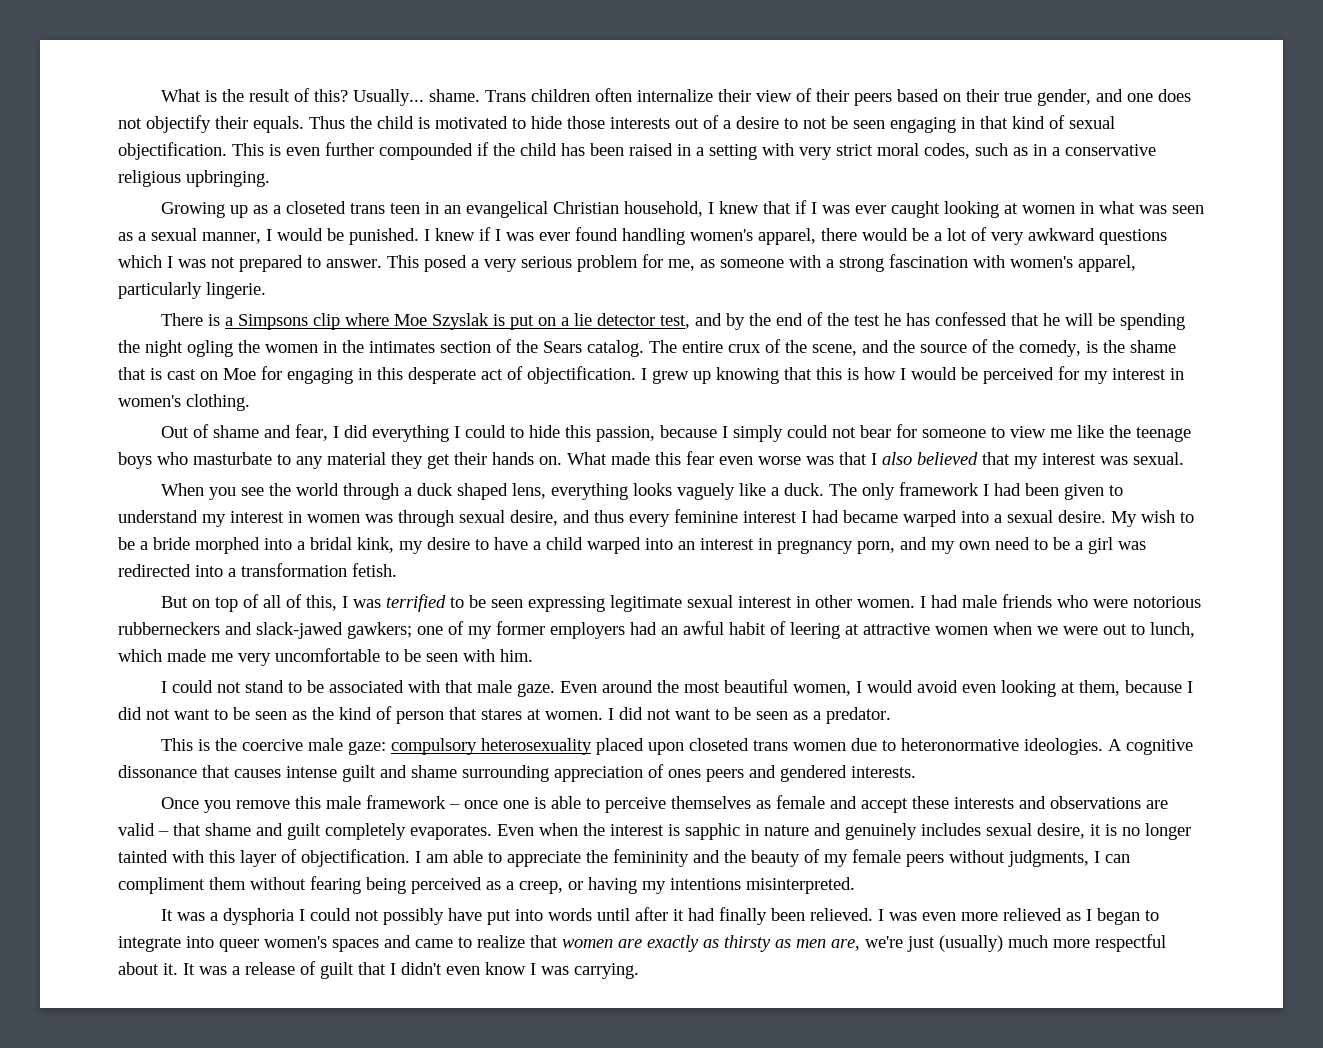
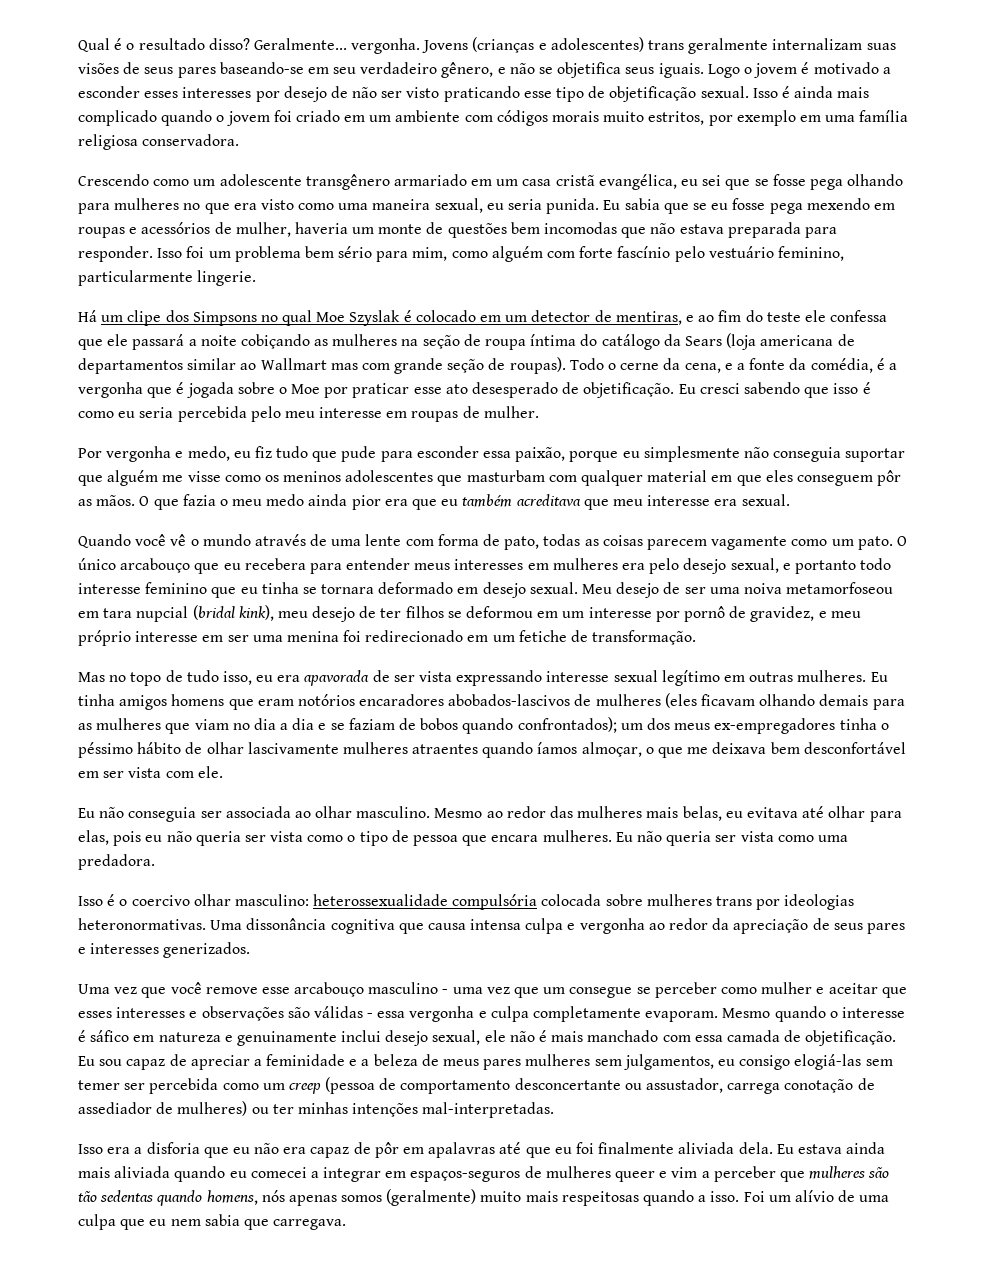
- What is the result of this? Usually... shame. Trans children often internalize their view of their peers based on their true gender, and one does not objectify their equals. Thus the child is motivated to hide those interests out of a desire to not be seen engaging in that kind of sexual objectification. This is even further compounded if the child has been raised in a setting with very strict moral codes, such as in a conservative religious upbringing.
- Growing up as a closeted trans teen in an evangelical Christian household, I knew that if I was ever caught looking at women in what was seen as a sexual manner, I would be punished. I knew if I was ever found handling women's apparel, there would be a lot of very awkward questions which I was not prepared to answer. This posed a very serious problem for me, as someone with a strong fascination with women's apparel, particularly lingerie.
- There is a Simpsons clip where Moe Szyslak is put on a lie detector test, and by the end of the test he has confessed that he will be spending the night ogling the women in the intimates section of the Sears catalog. The entire crux of the scene, and the source of the comedy, is the shame that is cast on Moe for engaging in this desperate act of objectification. I grew up knowing that this is how I would be perceived for my interest in women's clothing.
- Out of shame and fear, I did everything I could to hide this passion, because I simply could not bear for someone to view me like the teenage boys who masturbate to any material they get their hands on. What made this fear even worse was that I also believed that my interest was sexual.
- When you see the world through a duck shaped lens, everything looks vaguely like a duck. The only framework I had been given to understand my interest in women was through sexual desire, and thus every feminine interest I had became warped into a sexual desire. My wish to be a bride morphed into a bridal kink, my desire to have a child warped into an interest in pregnancy porn, and my own need to be a girl was redirected into a transformation fetish.
- But on top of all of this, I was terrified to be seen expressing legitimate sexual interest in other women. I had male friends who were notorious rubberneckers and slack-jawed gawkers; one of my former employers had an awful habit of leering at attractive women when we were out to lunch, which made me very uncomfortable to be seen with him.
- I could not stand to be associated with that male gaze. Even around the most beautiful women, I would avoid even looking at them, because I did not want to be seen as the kind of person that stares at women. I did not want to be seen as a predator.
- This is the coercive male gaze: compulsory heterosexuality placed upon closeted trans women due to heteronormative ideologies. A cognitive dissonance that causes intense guilt and shame surrounding appreciation of ones peers and gendered interests.
- Once you remove this male framework – once one is able to perceive themselves as female and accept these interests and observations are valid – that shame and guilt completely evaporates. Even when the interest is sapphic in nature and genuinely includes sexual desire, it is no longer tainted with this layer of objectification. I am able to appreciate the femininity and the beauty of my female peers without judgments, I can compliment them without fearing being perceived as a creep, or having my intentions misinterpreted.
- It was a dysphoria I could not possibly have put into words until after it had finally been relieved. I was even more relieved as I began to integrate into queer women's spaces and came to realize that women are exactly as thirsty as men are, we're just (usually) much more respectful about it. It was a release of guilt that I didn't even know I was carrying.
+ Qual é o resultado disso? Geralmente... vergonha. Jovens (crianças e adolescentes) trans geralmente internalizam suas visões de seus pares baseando-se em seu verdadeiro gênero, e não se objetifica seus iguais. Logo o jovem é motivado a esconder esses interesses por desejo de não ser visto praticando esse tipo de objetificação sexual. Isso é ainda mais complicado quando o jovem foi criado em um ambiente com códigos morais muito estritos, por exemplo em uma família religiosa conservadora.
+ Crescendo como um adolescente transgênero armariado em um casa cristã evangélica, eu sei que se fosse pega olhando para mulheres no que era visto como uma maneira sexual, eu seria punida. Eu sabia que se eu fosse pega mexendo em roupas e acessórios de mulher, haveria um monte de questões bem incomodas que não estava preparada para responder. Isso foi um problema bem sério para mim, como alguém com forte fascínio pelo vestuário feminino, particularmente lingerie.
+ Há um clipe dos Simpsons no qual Moe Szyslak é colocado em um detector de mentiras, e ao fim do teste ele confessa que ele passará a noite cobiçando as mulheres na seção de roupa íntima do catálogo da Sears (loja americana de departamentos similar ao Wallmart mas com grande seção de roupas). Todo o cerne da cena, e a fonte da comédia, é a vergonha que é jogada sobre o Moe por praticar esse ato desesperado de objetificação. Eu cresci sabendo que isso é como eu seria percebida pelo meu interesse em roupas de mulher.
+ Por vergonha e medo, eu fiz tudo que pude para esconder essa paixão, porque eu simplesmente não conseguia suportar que alguém me visse como os meninos adolescentes que masturbam com qualquer material em que eles conseguem pôr as mãos. O que fazia o meu medo ainda pior era que eu também acreditava que meu interesse era sexual.
+ Quando você vê o mundo através de uma lente com forma de pato, todas as coisas parecem vagamente como um pato. O único arcabouço que eu recebera para entender meus interesses em mulheres era pelo desejo sexual, e portanto todo interesse feminino que eu tinha se tornara deformado em desejo sexual. Meu desejo de ser uma noiva metamorfoseou em tara nupcial (bridal kink), meu desejo de ter filhos se deformou em um interesse por pornô de gravidez, e meu próprio interesse em ser uma menina foi redirecionado em um fetiche de transformação.
+ Mas no topo de tudo isso, eu era apavorada de ser vista expressando interesse sexual legítimo em outras mulheres. Eu tinha amigos homens que eram notórios encaradores abobados-lascivos de mulheres (eles ficavam olhando demais para as mulheres que viam no dia a dia e se faziam de bobos quando confrontados); um dos meus ex-empregadores tinha o péssimo hábito de olhar lascivamente mulheres atraentes quando íamos almoçar, o que me deixava bem desconfortável em ser vista com ele.
+ Eu não conseguia ser associada ao olhar masculino. Mesmo ao redor das mulheres mais belas, eu evitava até olhar para elas, pois eu não queria ser vista como o tipo de pessoa que encara mulheres. Eu não queria ser vista como uma predadora.
+ Isso é o coercivo olhar masculino: heterossexualidade compulsória colocada sobre mulheres trans por ideologias heteronormativas. Uma dissonância cognitiva que causa intensa culpa e vergonha ao redor da apreciação de seus pares e interesses generizados.
+ Uma vez que você remove esse arcabouço masculino - uma vez que um consegue se perceber como mulher e aceitar que esses interesses e observações são válidas - essa vergonha e culpa completamente evaporam. Mesmo quando o interesse é sáfico em natureza e genuinamente inclui desejo sexual, ele não é mais manchado com essa camada de objetificação. Eu sou capaz de apreciar a feminidade e a beleza de meus pares mulheres sem julgamentos, eu consigo elogiá-las sem temer ser percebida como um creep (pessoa de comportamento desconcertante ou assustador, carrega conotação de assediador de mulheres) ou ter minhas intenções mal-interpretadas.
+ Isso era a disforia que eu não era capaz de pôr em apalavras até que eu foi finalmente aliviada dela. Eu estava ainda mais aliviada quando eu comecei a integrar em espaços-seguros de mulheres queer e vim a perceber que mulheres são tão sedentas quando homens, nós apenas somos (geralmente) muito mais respeitosas quando a isso. Foi um alívio de uma culpa que eu nem sabia que carregava.

